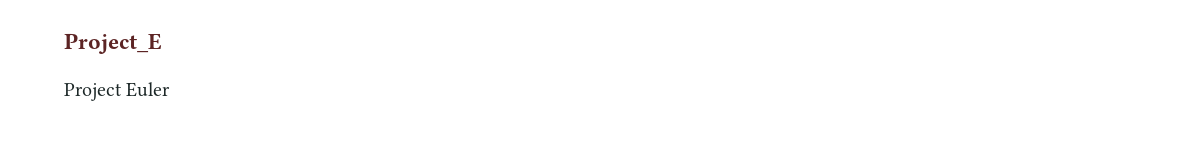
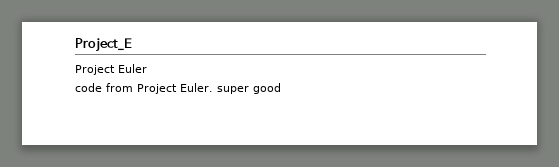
+ code from Project Euler. super good

